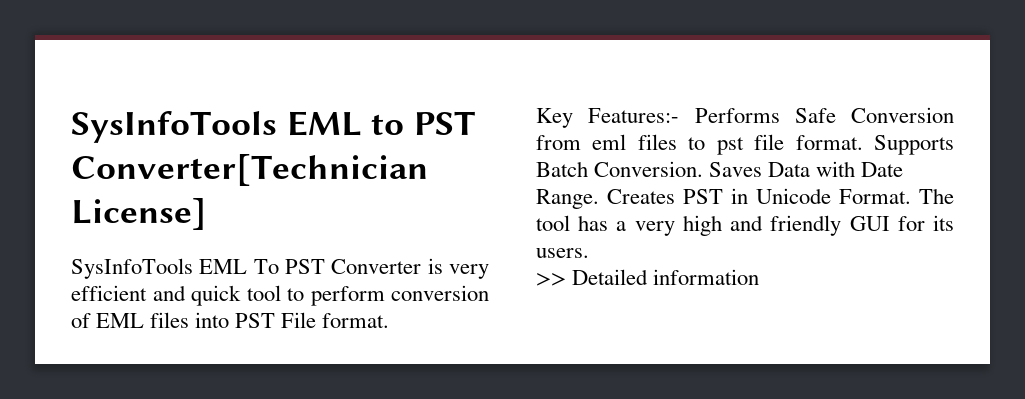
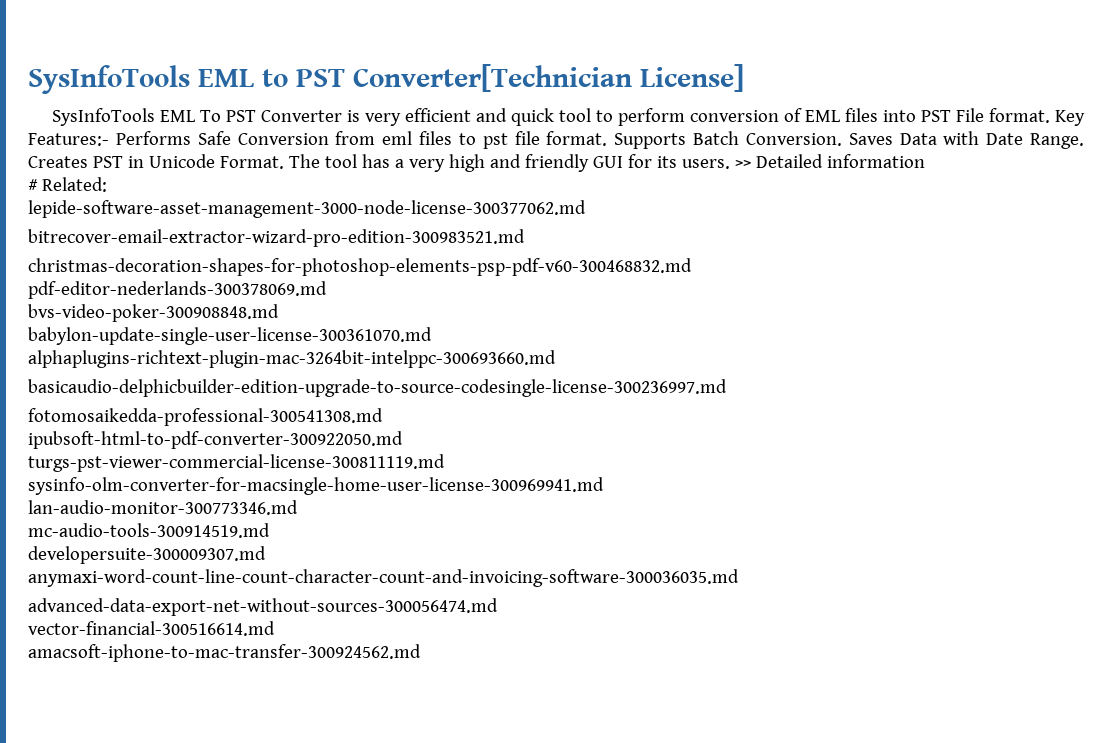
- SysInfoTools EML To PST Converter is very efficient and quick tool to perform conversion of EML files into PST File format.
- Key Features:- Performs Safe Conversion from eml files to pst file format.
+ SysInfoTools EML To PST Converter is very efficient and quick tool to perform conversion of EML files into PST File format. Key Features:- Performs Safe Conversion from eml files to pst file format.
- The tool has a very high and friendly GUI for its users.
- >> Detailed information
+ The tool has a very high and friendly GUI for its users. >> Detailed information
+ # Related:
+ lepide-software-asset-management-3000-node-license-300377062.md
+ bitrecover-email-extractor-wizard-pro-edition-300983521.md
+ christmas-decoration-shapes-for-photoshop-elements-psp-pdf-v60-300468832.md
+ pdf-editor-nederlands-300378069.md
+ bvs-video-poker-300908848.md
+ babylon-update-single-user-license-300361070.md
+ alphaplugins-richtext-plugin-mac-3264bit-intelppc-300693660.md
+ basicaudio-delphicbuilder-edition-upgrade-to-source-codesingle-license-300236997.md
+ fotomosaikedda-professional-300541308.md
+ ipubsoft-html-to-pdf-converter-300922050.md
+ turgs-pst-viewer-commercial-license-300811119.md
+ sysinfo-olm-converter-for-macsingle-home-user-license-300969941.md
+ lan-audio-monitor-300773346.md
+ mc-audio-tools-300914519.md
+ developersuite-300009307.md
+ anymaxi-word-count-line-count-character-count-and-invoicing-software-300036035.md
+ advanced-data-export-net-without-sources-300056474.md
+ vector-financial-300516614.md
+ amacsoft-iphone-to-mac-transfer-300924562.md

